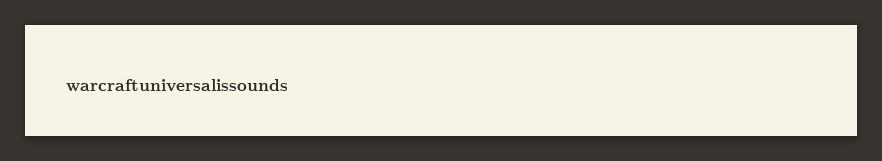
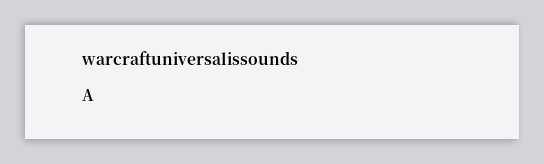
+ A

